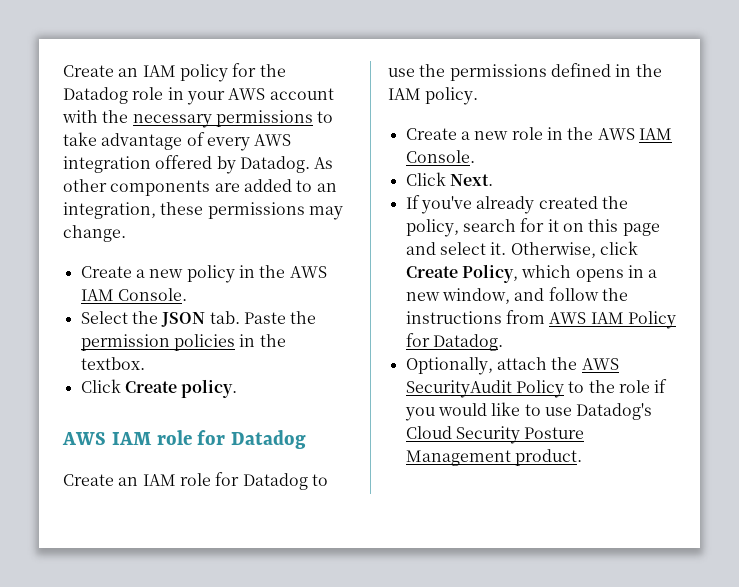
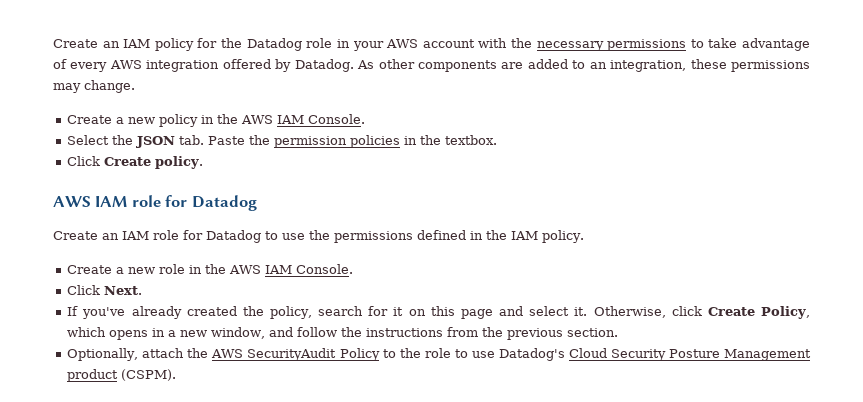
- Otherwise, click Create Policy, which opens in a new window, and follow the instructions from AWS IAM Policy for Datadog.
+ Otherwise, click Create Policy, which opens in a new window, and follow the instructions from the previous section.
- Optionally, attach the AWS SecurityAudit Policy to the role if you would like to use Datadog's Cloud Security Posture Management product.
+ Optionally, attach the AWS SecurityAudit Policy to the role to use Datadog's Cloud Security Posture Management product (CSPM).

